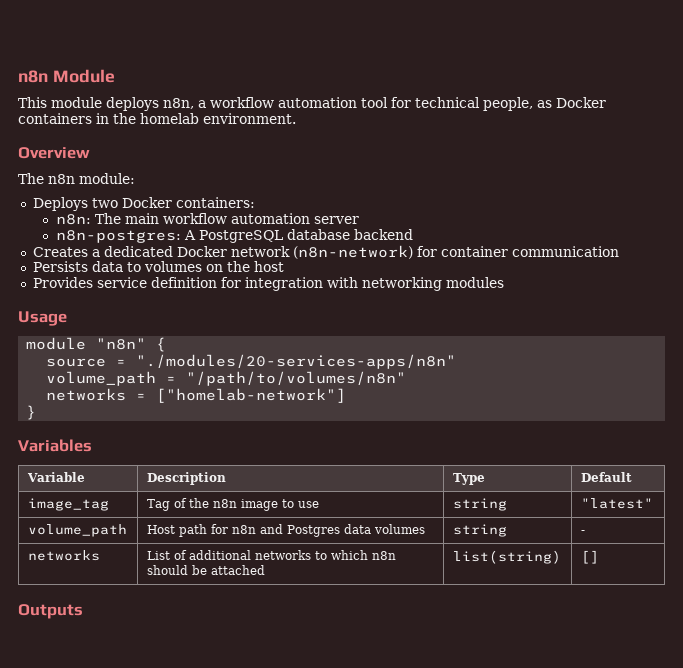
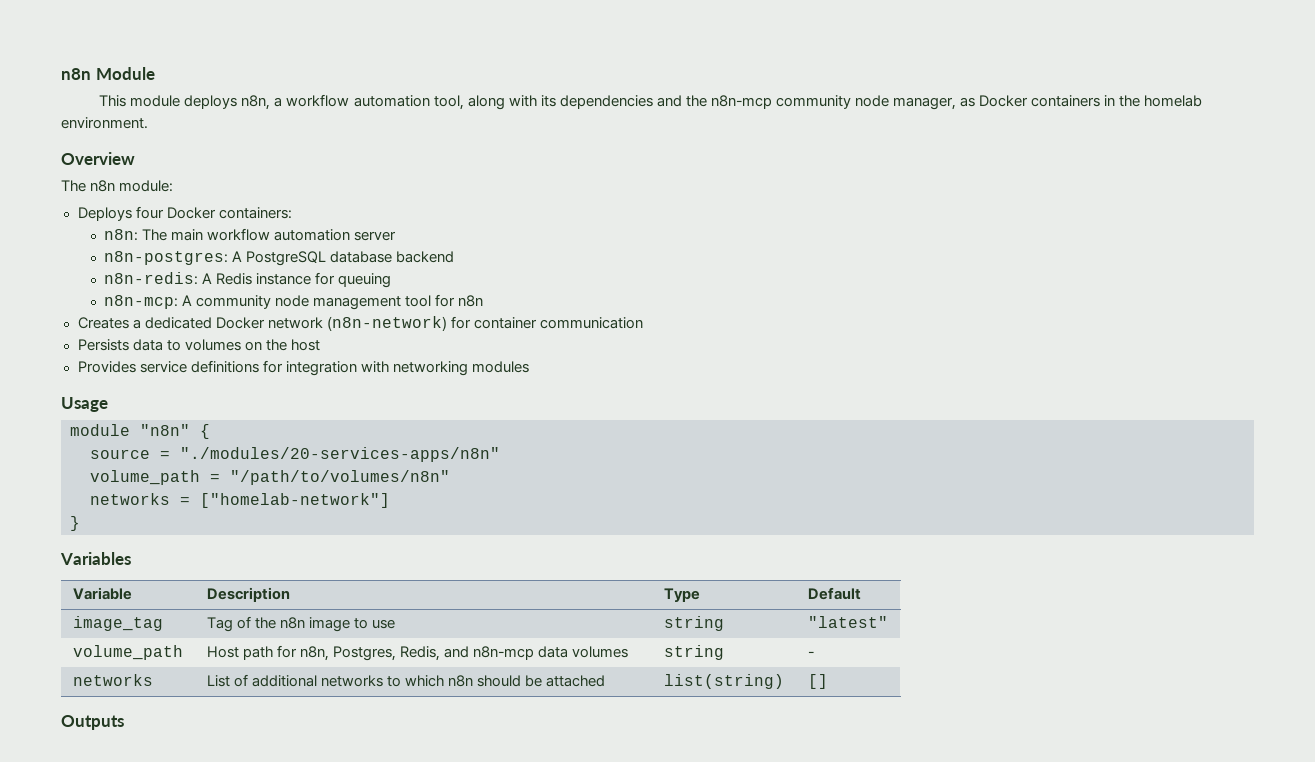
- This module deploys n8n, a workflow automation tool for technical people, as Docker containers in the homelab environment.
+ This module deploys n8n, a workflow automation tool, along with its dependencies and the n8n-mcp community node manager, as Docker containers in the homelab environment.
- Deploys two Docker containers:
+ Deploys four Docker containers:
+ n8n-redis: A Redis instance for queuing
+ n8n-mcp: A community node management tool for n8n
- Provides service definition for integration with networking modules
+ Provides service definitions for integration with networking modules
- volume_path | Host path for n8n and Postgres data volumes | string | -
+ volume_path | Host path for n8n, Postgres, Redis, and n8n-mcp data volumes | string | -

